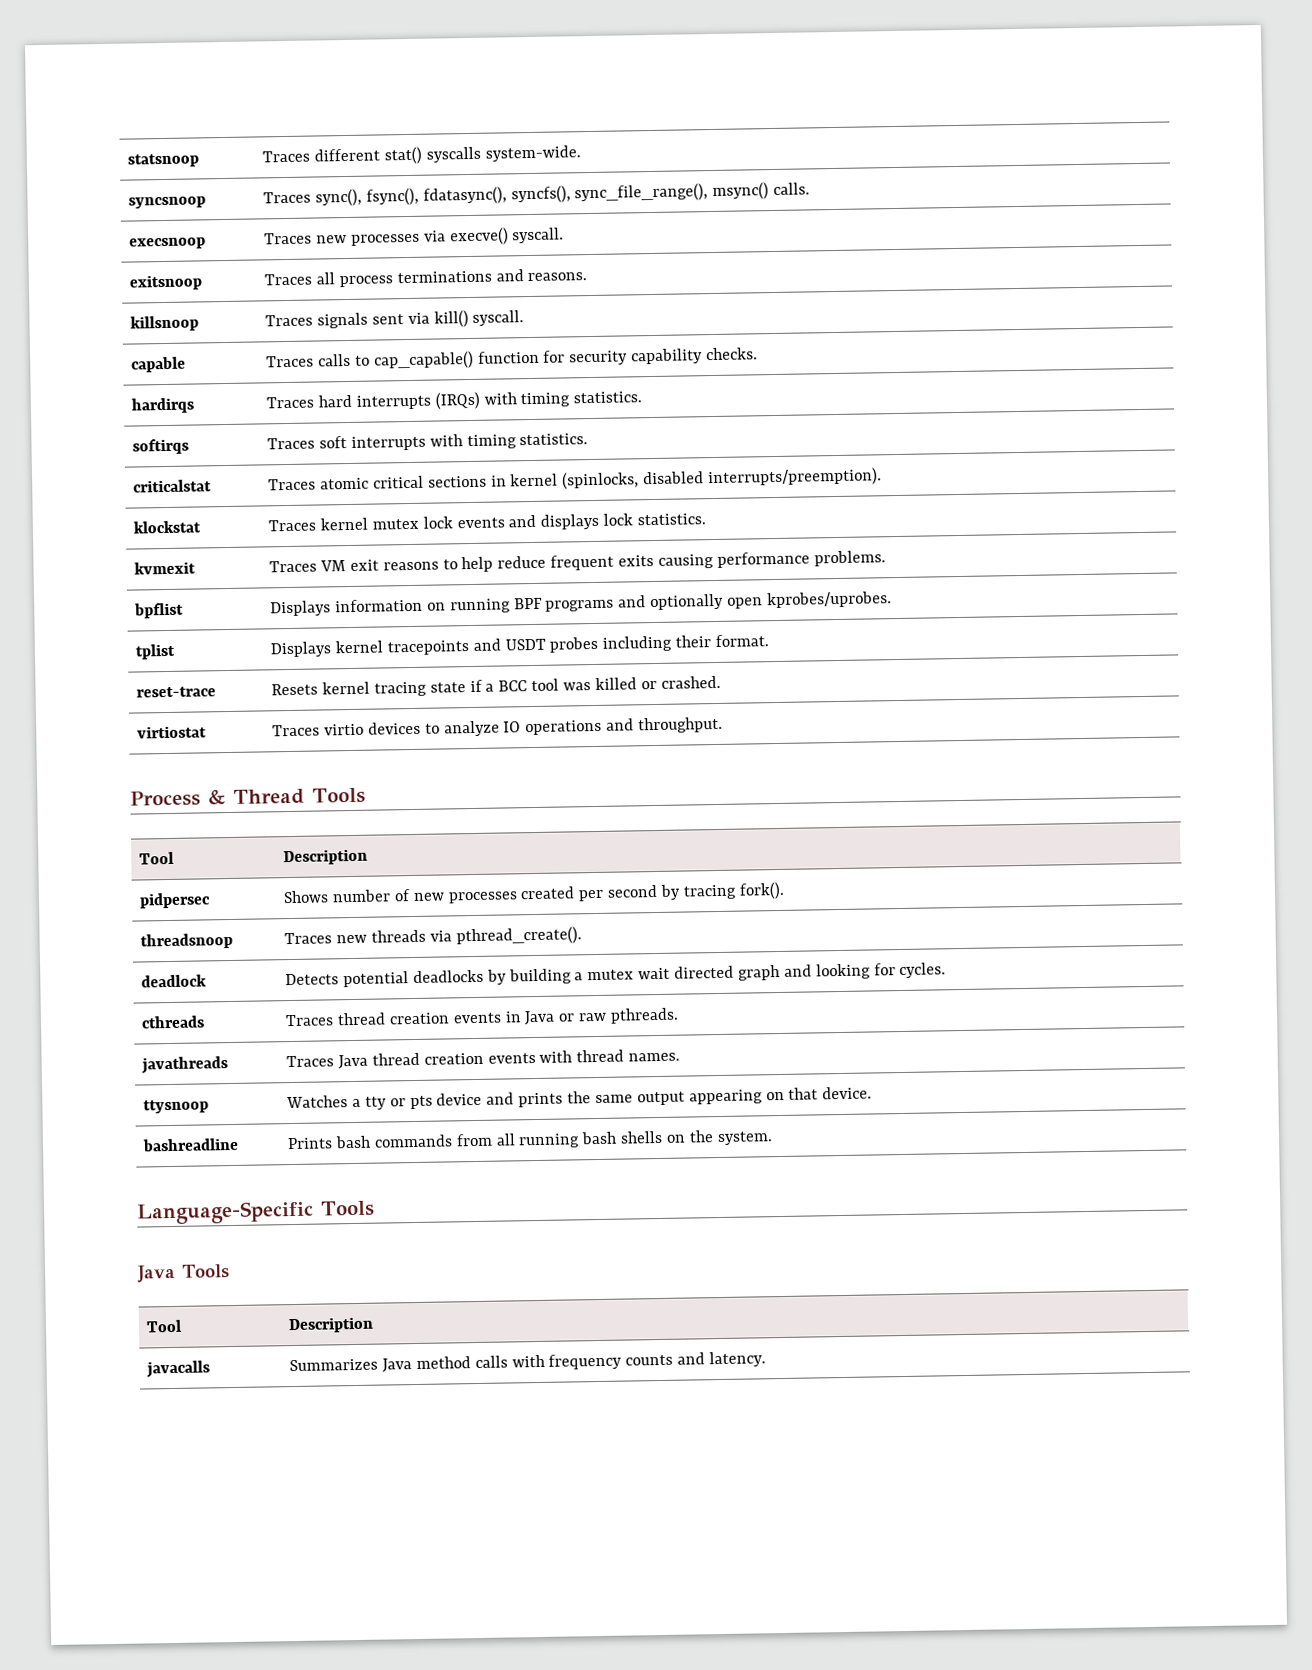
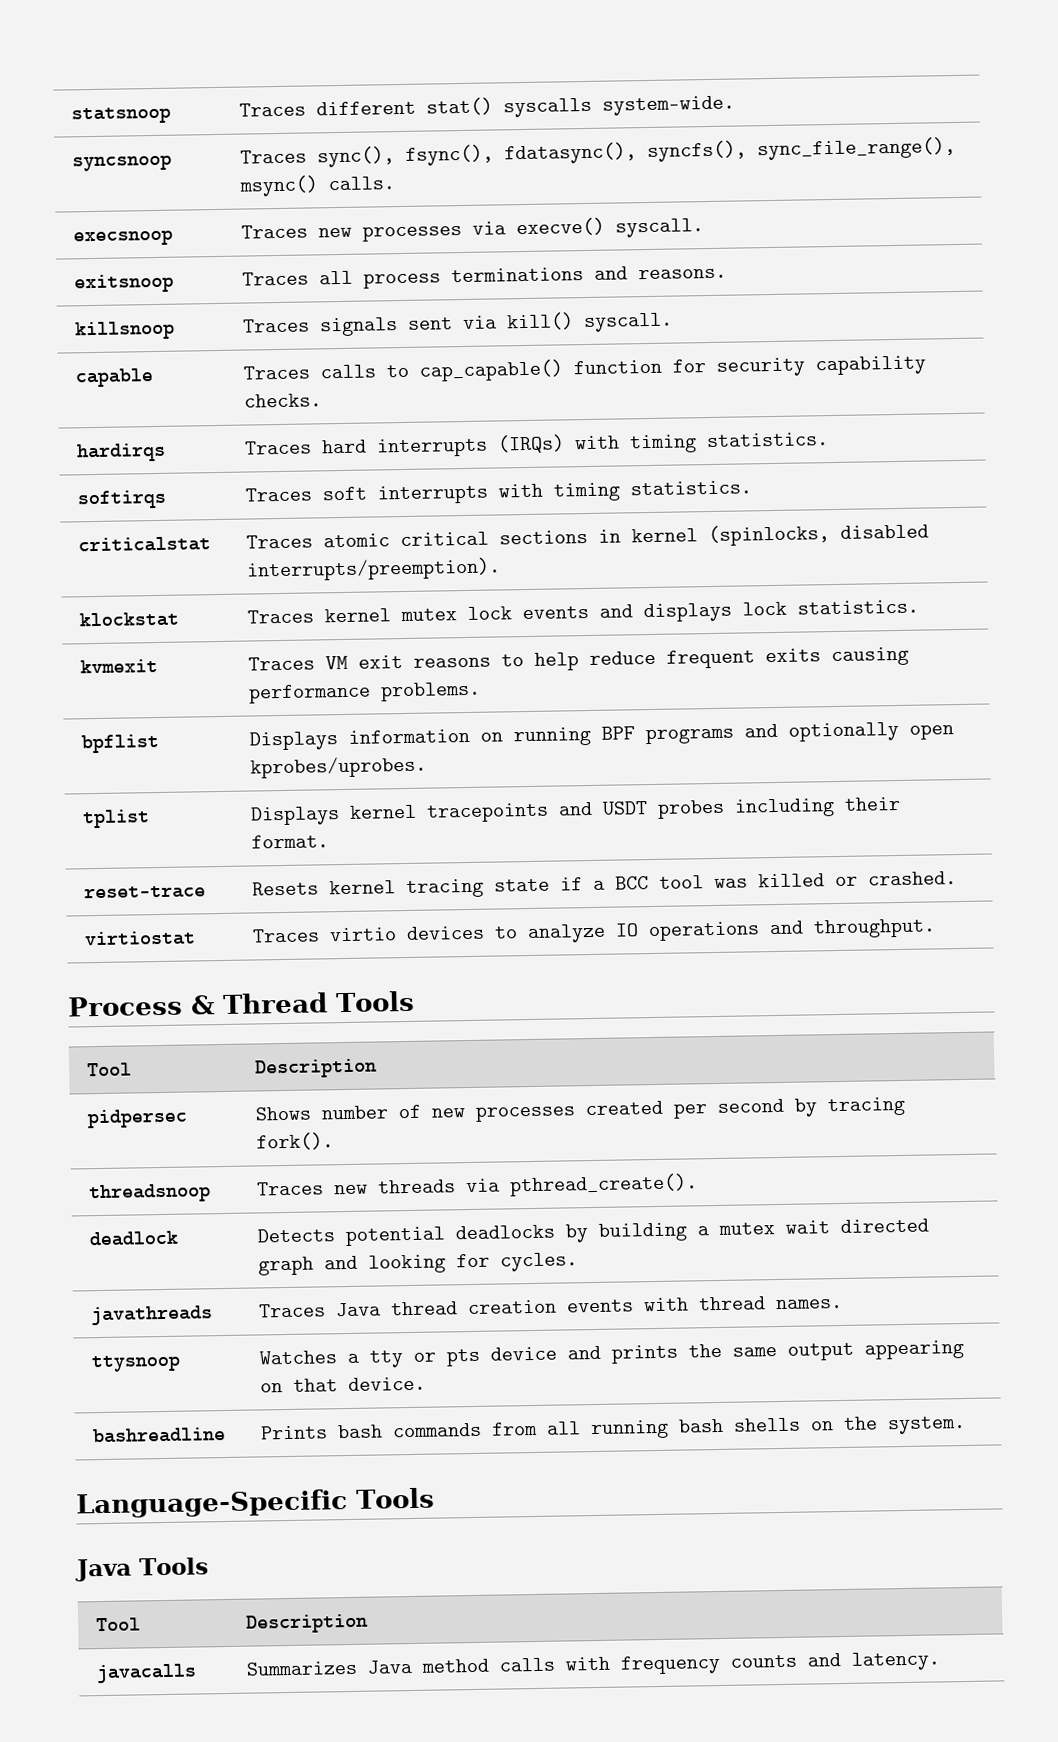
- cthreads | Traces thread creation events in Java or raw pthreads.

